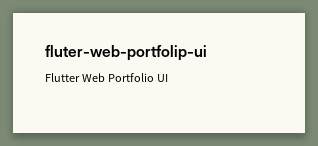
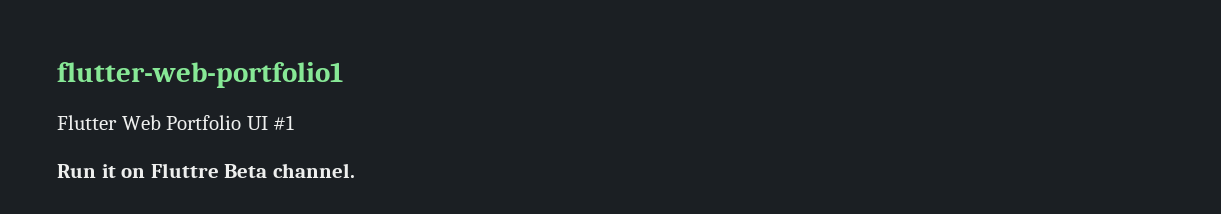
- fluter-web-portfolip-ui
+ flutter-web-portfolio1
- Flutter Web Portfolio UI
+ Flutter Web Portfolio UI #1
+ Run it on Fluttre Beta channel.

